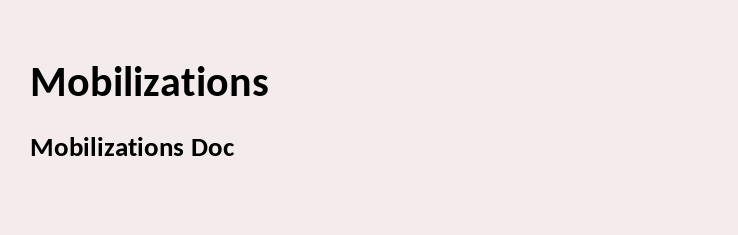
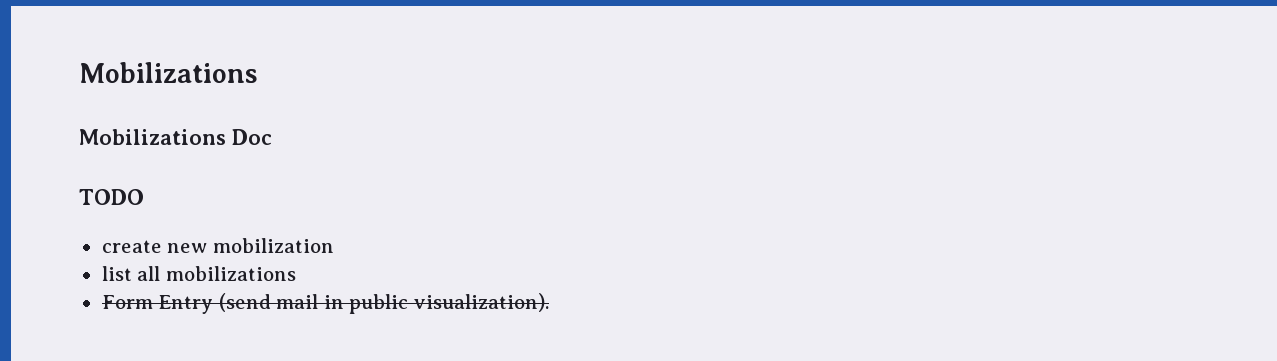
+ TODO
+ create new mobilization
+ list all mobilizations
+ Form Entry (send mail in public visualization).

